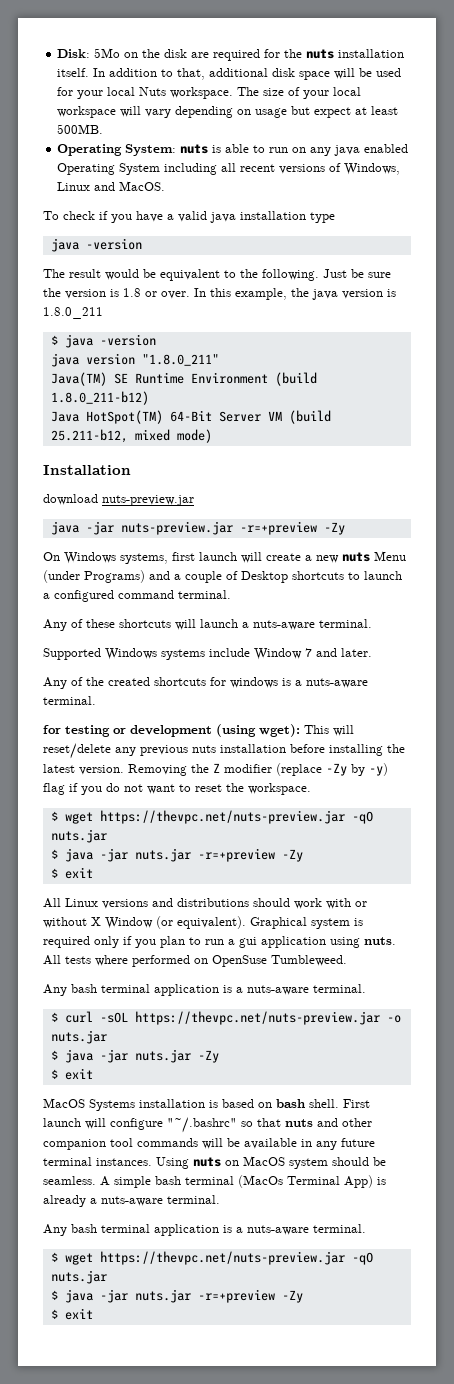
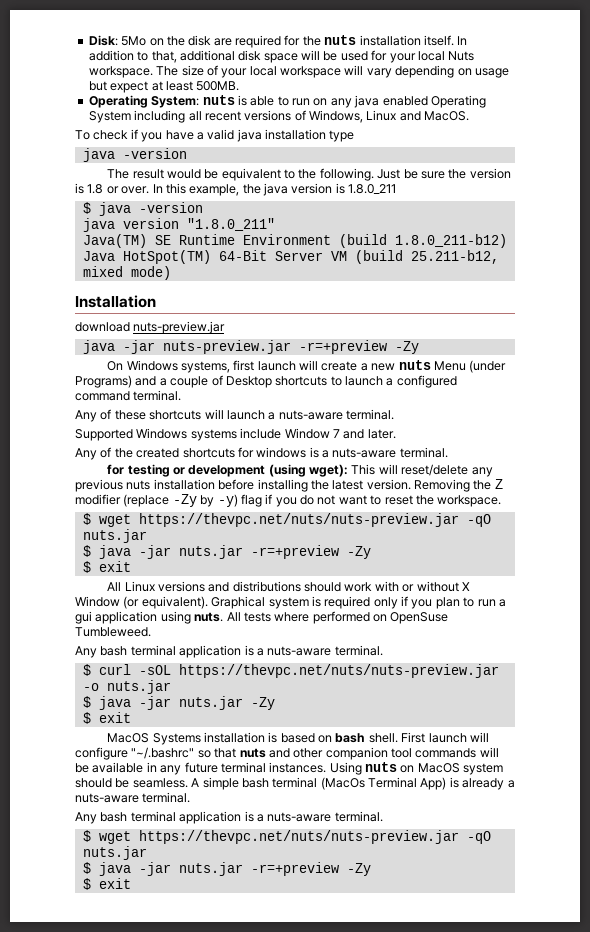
  Removing the Z modifier (replace -Zy by -y) flag if you do not want to reset the workspace.
- $ wget https://thevpc.net/nuts-preview.jar -qO nuts.jar
+ $ wget https://thevpc.net/nuts/nuts-preview.jar -qO nuts.jar
- $ curl -sOL https://thevpc.net/nuts-preview.jar -o nuts.jar
+ $ curl -sOL https://thevpc.net/nuts/nuts-preview.jar -o nuts.jar
  A simple bash terminal (MacOs Terminal App) is already a nuts-aware terminal.
  Any bash terminal application is a nuts-aware terminal.
- $ wget https://thevpc.net/nuts-preview.jar -qO nuts.jar
+ $ wget https://thevpc.net/nuts/nuts-preview.jar -qO nuts.jar

